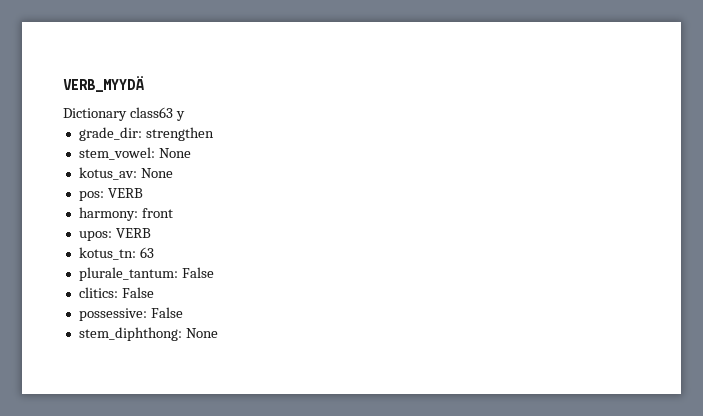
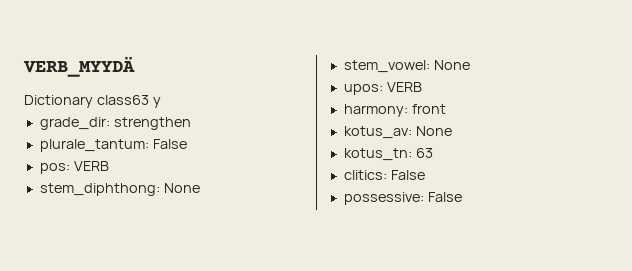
+ plurale_tantum: False
+ pos: VERB
+ stem_diphthong: None
- kotus_av: None
- pos: VERB
+ upos: VERB
- upos: VERB
+ kotus_av: None
- plurale_tantum: False
- stem_diphthong: None

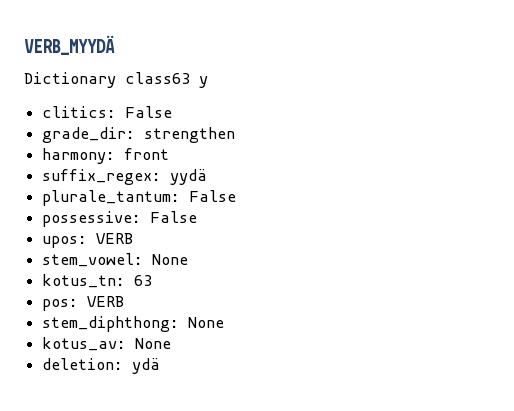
+ clitics: False
+ harmony: front
+ suffix_regex: yydä
  plurale_tantum: False
+ possessive: False
+ upos: VERB
+ stem_vowel: None
+ kotus_tn: 63
  pos: VERB
  stem_diphthong: None
- stem_vowel: None
- upos: VERB
- harmony: front
  kotus_av: None
- kotus_tn: 63
- clitics: False
- possessive: False
+ deletion: ydä

